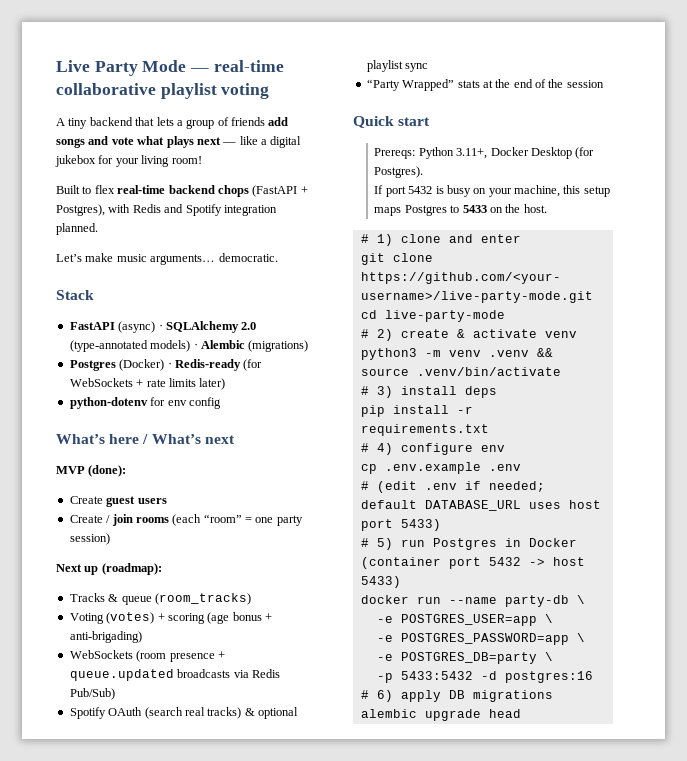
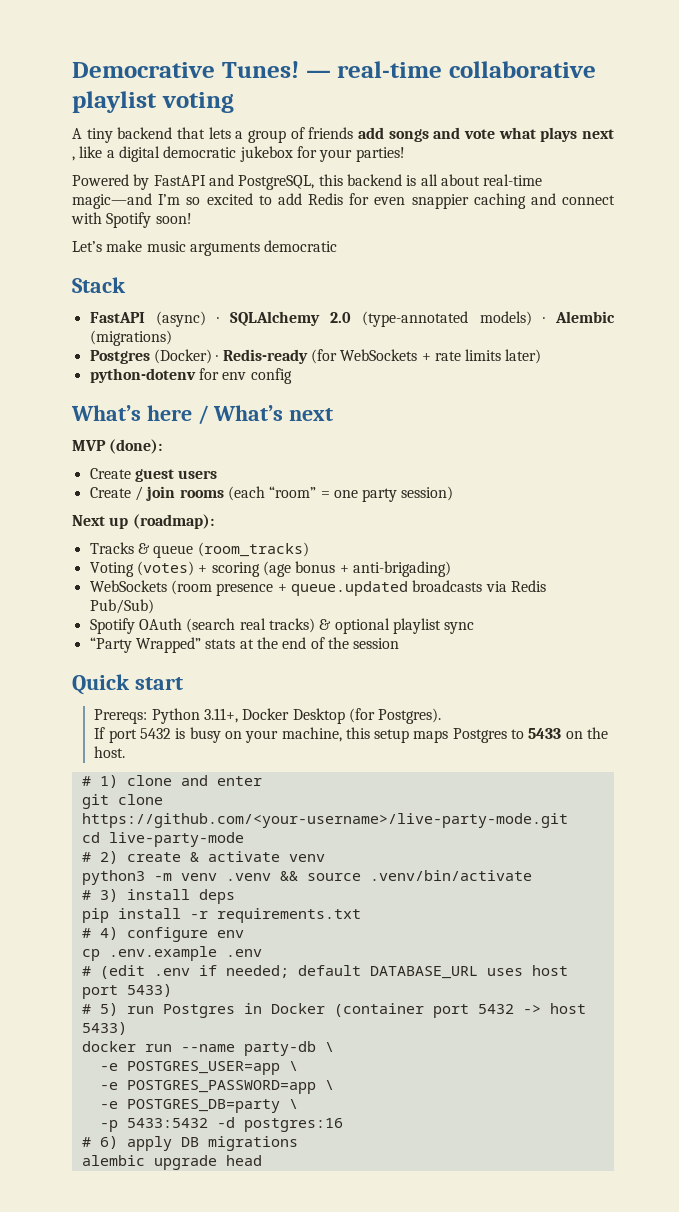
- Live Party Mode — real-time collaborative playlist voting
+ Democrative Tunes! — real-time collaborative playlist voting
- A tiny backend that lets a group of friends add songs and vote what plays next — like a digital jukebox for your living room!
- Built to flex real-time backend chops (FastAPI + Postgres), with Redis and Spotify integration planned.
+ A tiny backend that lets a group of friends add songs and vote what plays next , like a digital democratic jukebox for your parties!
+ Powered by FastAPI and PostgreSQL, this backend is all about real-time magic—and I’m so excited to add Redis for even snappier caching and connect with Spotify soon!
- Let’s make music arguments… democratic.
+ Let’s make music arguments democratic

